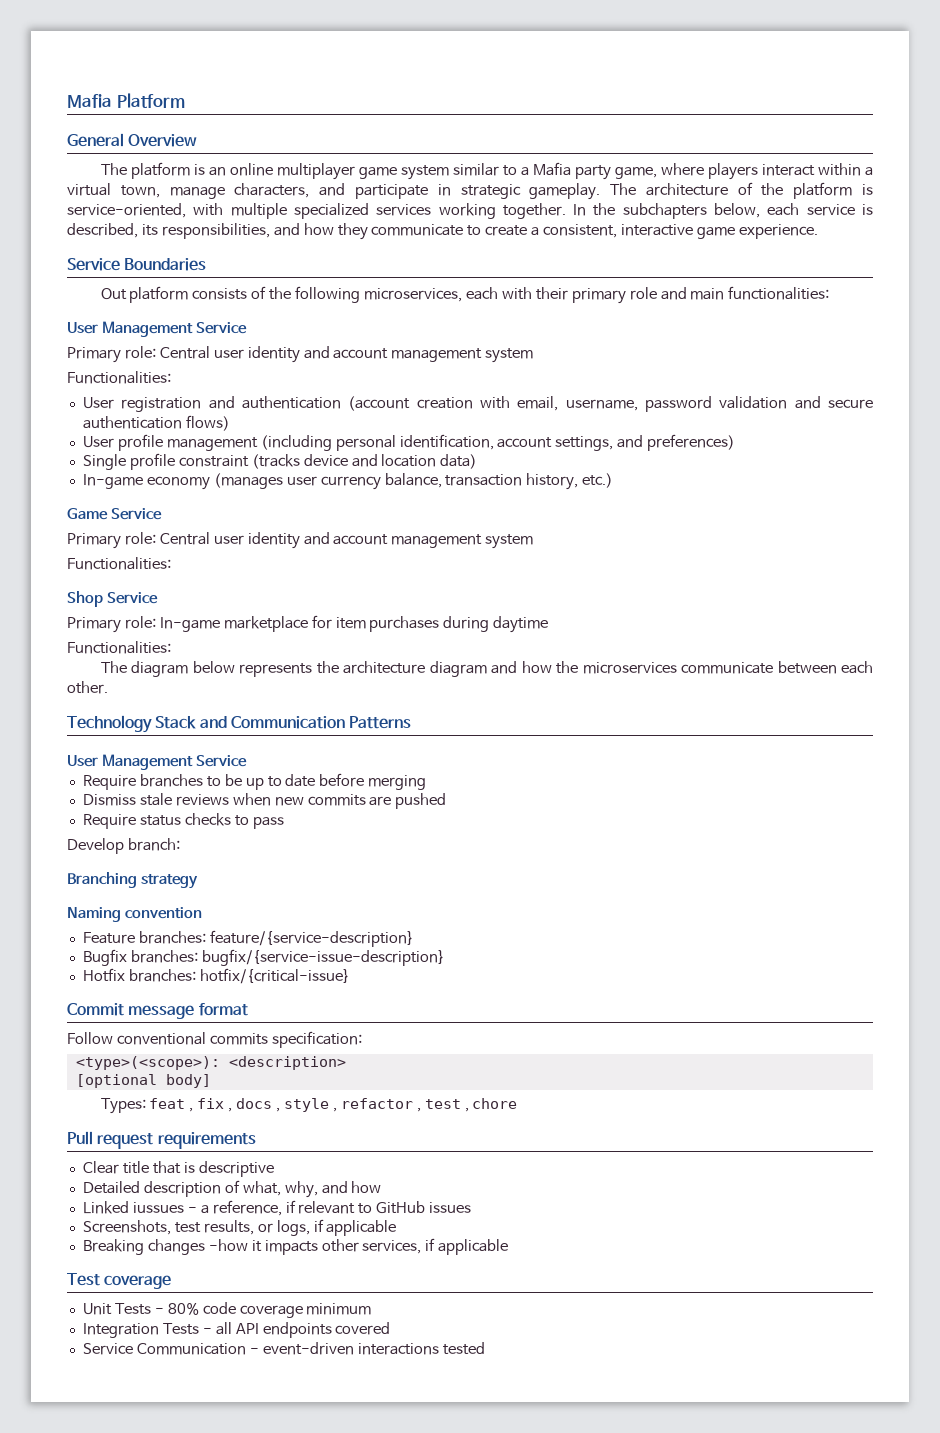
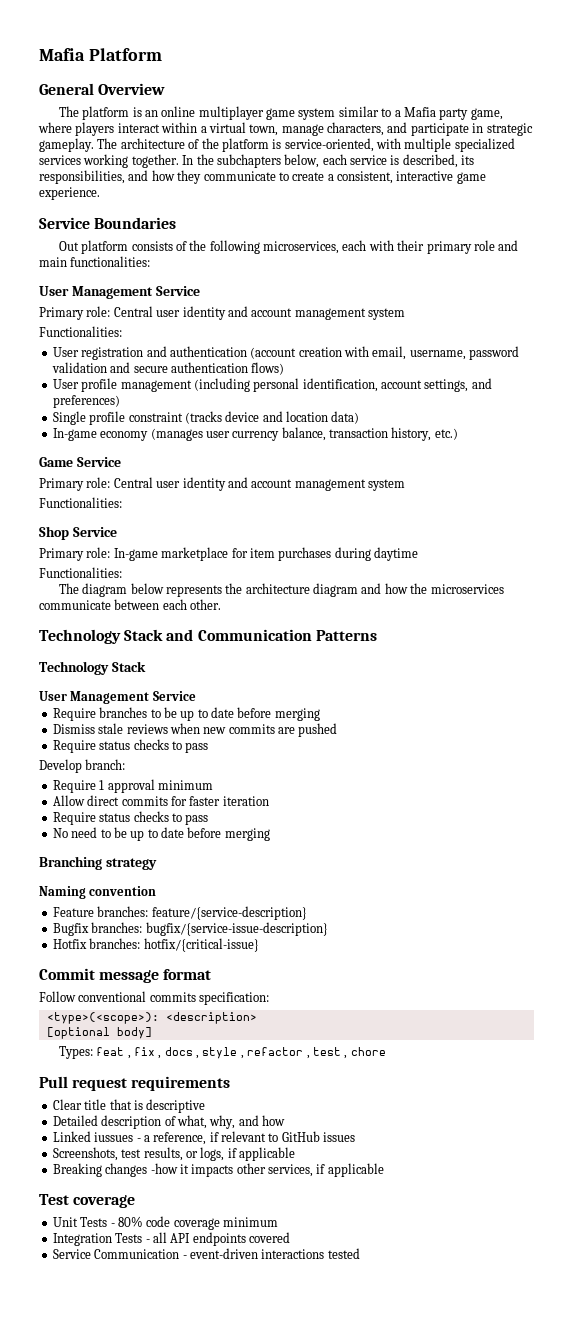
  Technology Stack and Communication Patterns
+ Technology Stack
+ Require 1 approval minimum
+ Allow direct commits for faster iteration
+ Require status checks to pass
+ No need to be up to date before merging

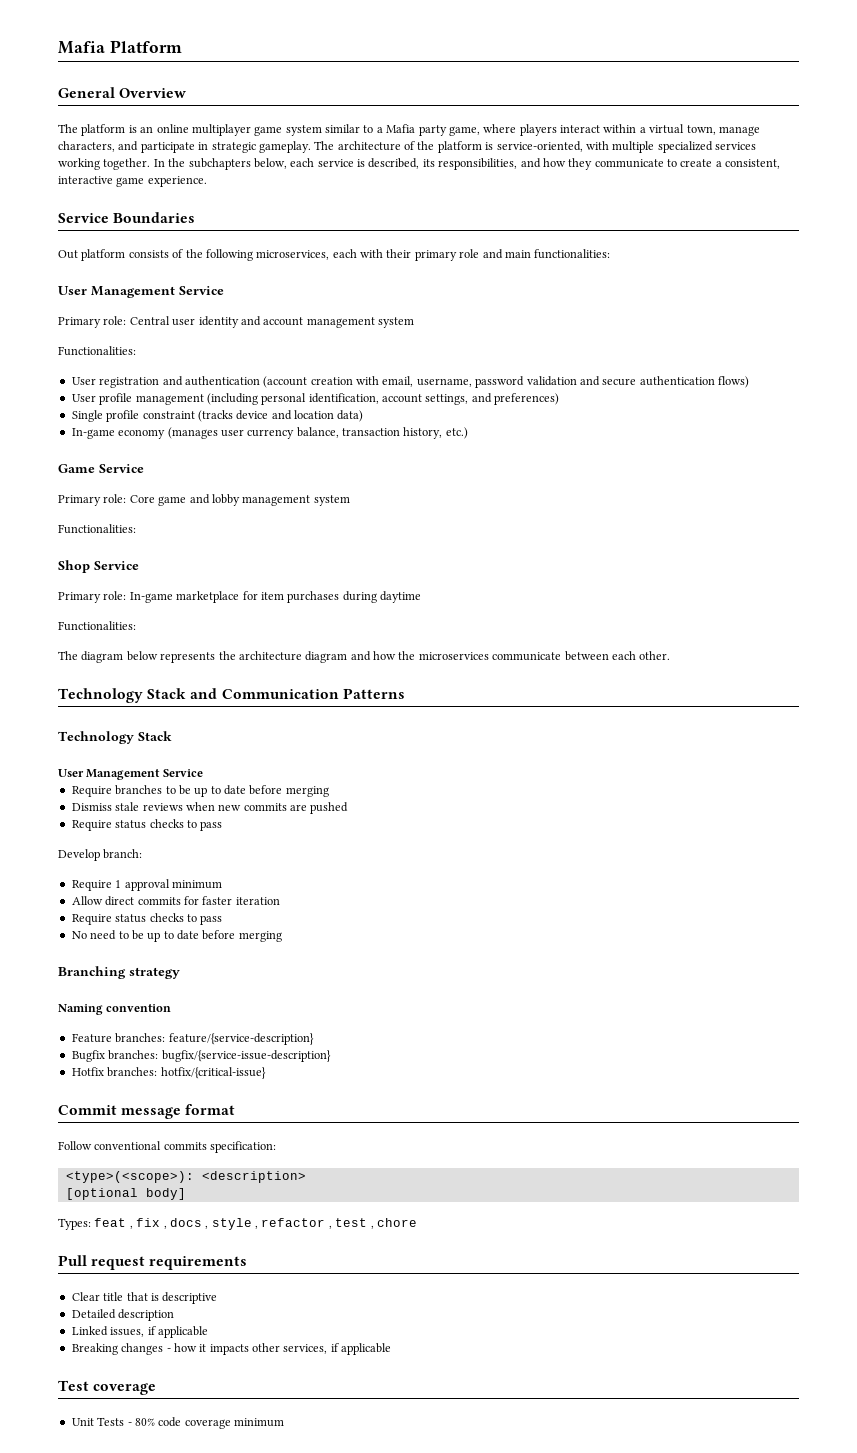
  Game Service
- Primary role: Central user identity and account management system
+ Primary role: Core game and lobby management system
- Detailed description of what, why, and how
- Linked iussues - a reference, if relevant to GitHub issues
- Screenshots, test results, or logs, if applicable
+ Detailed description
+ Linked issues, if applicable
- Breaking changes -how it impacts other services, if applicable
+ Breaking changes - how it impacts other services, if applicable
- Integration Tests - all API endpoints covered
- Service Communication - event-driven interactions tested

